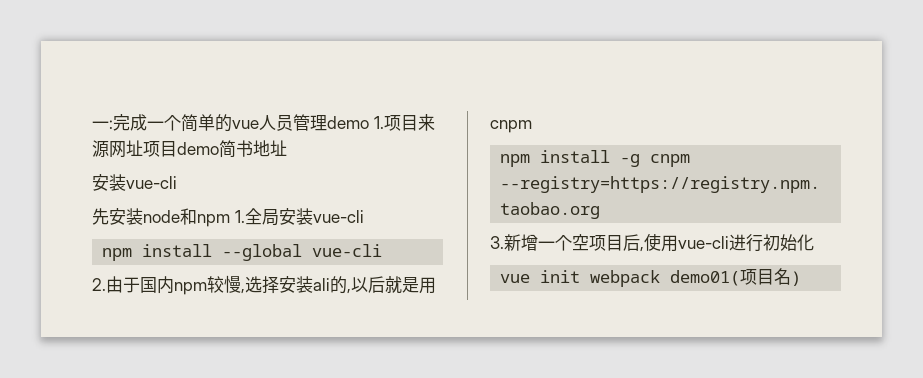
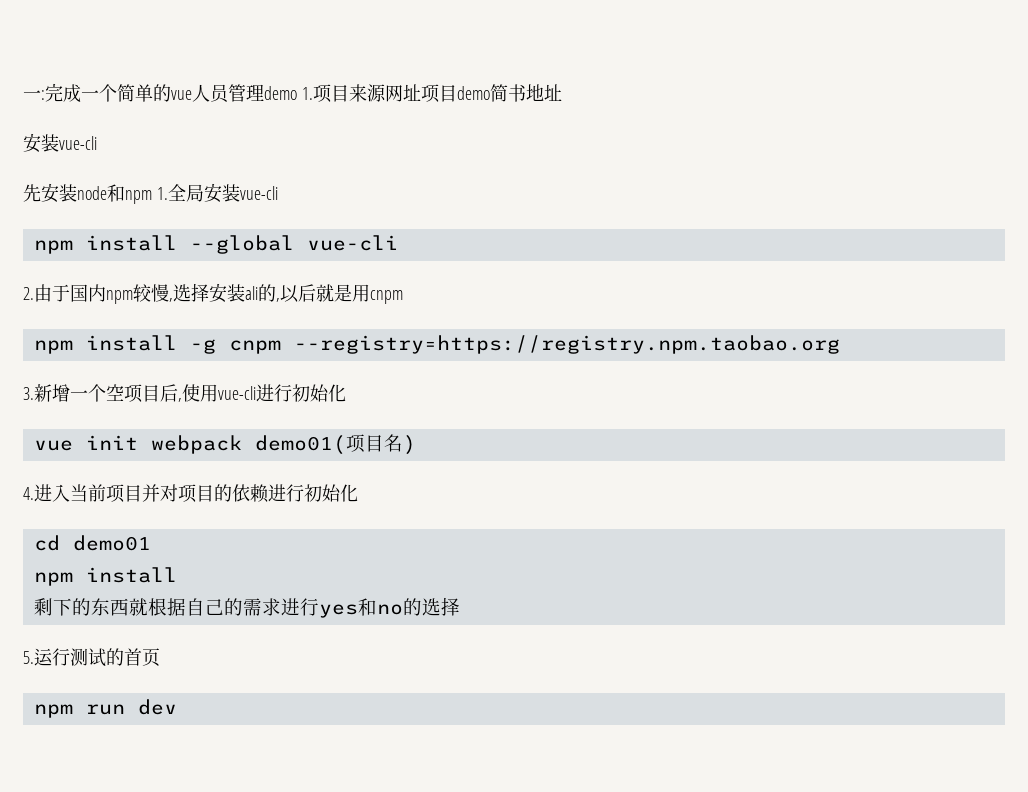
+ 4.进入当前项目并对项目的依赖进行初始化
+ cd demo01
+ npm install
+ 剩下的东西就根据自己的需求进行yes和no的选择
+ 5.运行测试的首页
+ npm run dev

